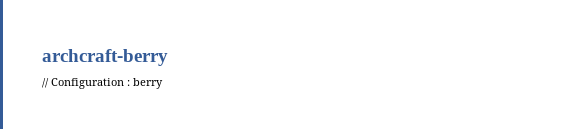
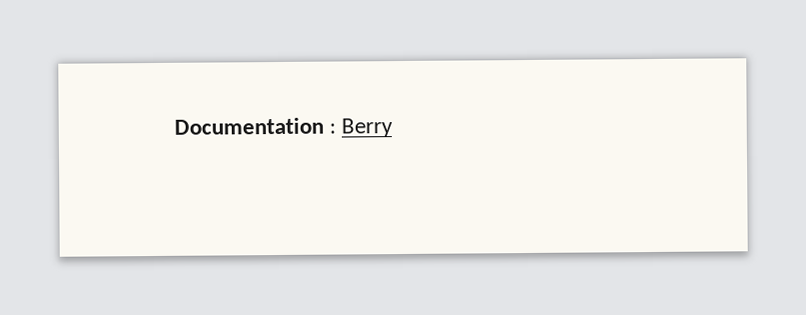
- archcraft-berry
- // Configuration : berry
+ Documentation : Berry

